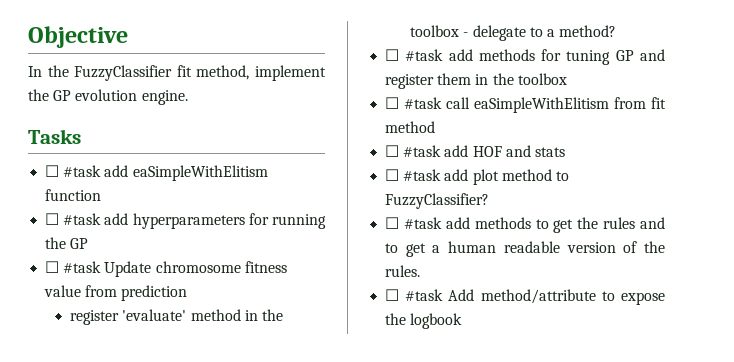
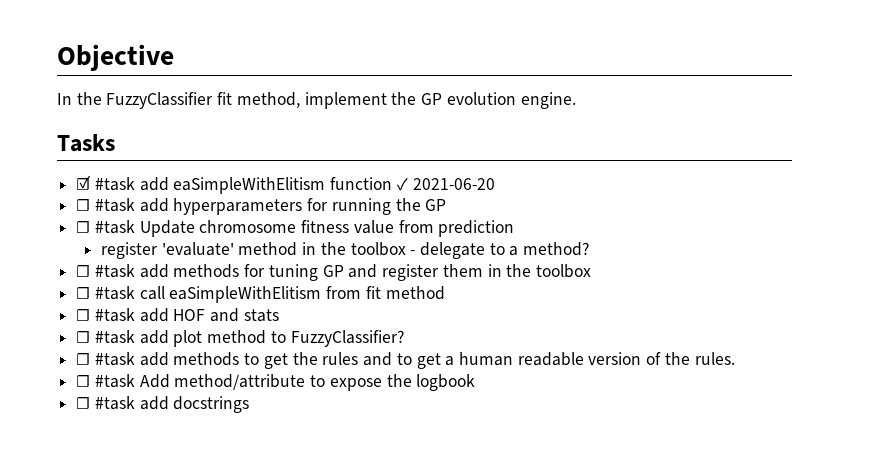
- ☐ #task add eaSimpleWithElitism function
+ ☑ #task add eaSimpleWithElitism function ✓ 2021-06-20
+ ☐ #task add docstrings

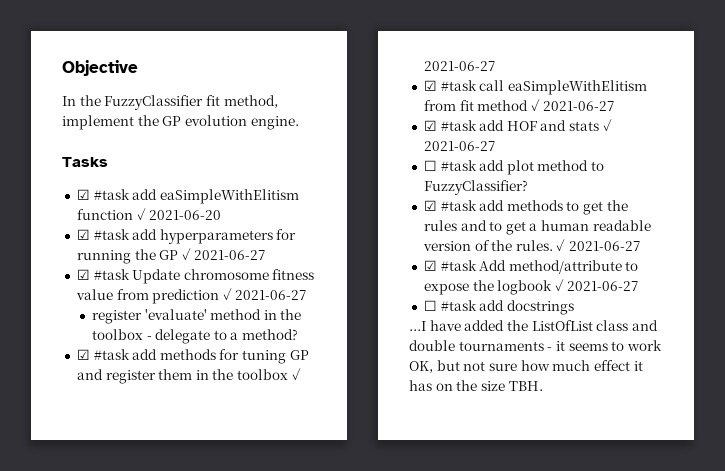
- ☐ #task add hyperparameters for running the GP
- ☐ #task Update chromosome fitness value from prediction
+ ☑ #task add hyperparameters for running the GP ✓ 2021-06-27
+ ☑ #task Update chromosome fitness value from prediction ✓ 2021-06-27
- ☐ #task add methods for tuning GP and register them in the toolbox
- ☐ #task call eaSimpleWithElitism from fit method
- ☐ #task add HOF and stats
+ ☑ #task add methods for tuning GP and register them in the toolbox ✓ 2021-06-27
+ ☑ #task call eaSimpleWithElitism from fit method ✓ 2021-06-27
+ ☑ #task add HOF and stats ✓ 2021-06-27
- ☐ #task add methods to get the rules and to get a human readable version of the rules.
- ☐ #task Add method/attribute to expose the logbook
+ ☑ #task add methods to get the rules and to get a human readable version of the rules. ✓ 2021-06-27
+ ☑ #task Add method/attribute to expose the logbook ✓ 2021-06-27
+ ...I have added the ListOfList class and double tournaments - it seems to work OK, but not sure how much effect it has on the size TBH.

